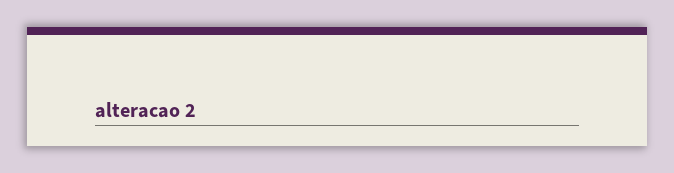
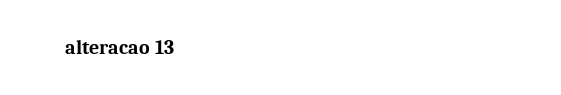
- alteracao 2
+ alteracao 13

